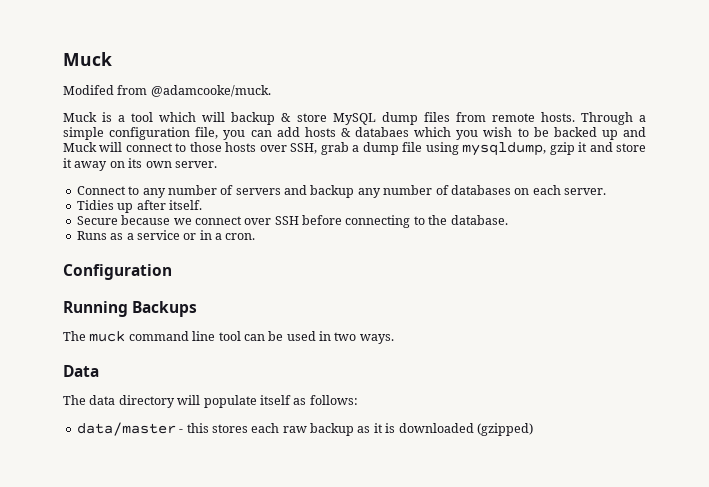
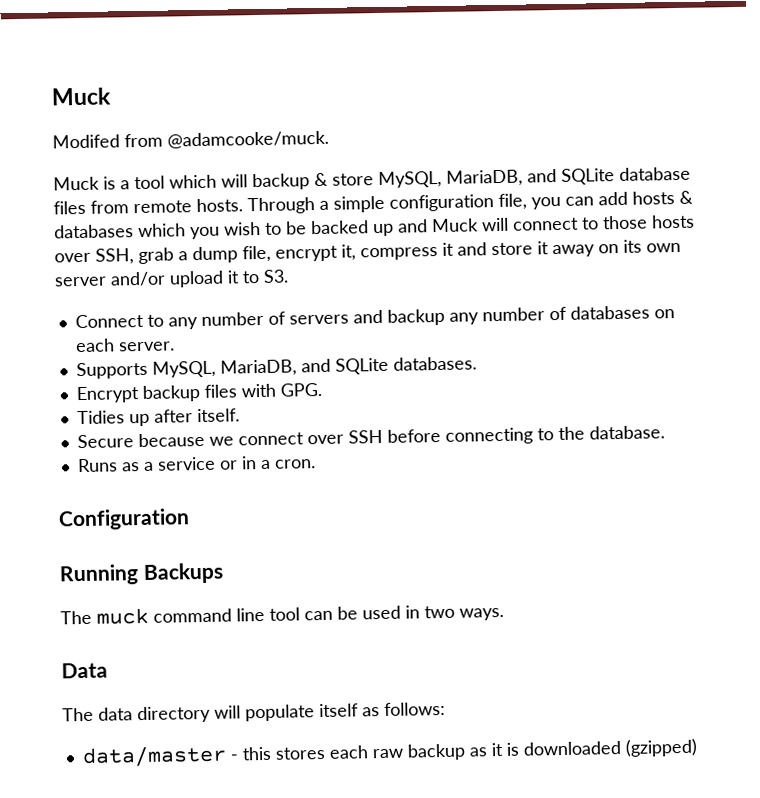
- Muck is a tool which will backup & store MySQL dump files from remote hosts.
+ Muck is a tool which will backup & store MySQL, MariaDB, and SQLite database files from remote hosts.
- Through a simple configuration file, you can add hosts & databaes which you wish to be backed up and Muck will connect to those hosts over SSH, grab a dump file using mysqldump, gzip it and store it away on its own server.
+ Through a simple configuration file, you can add hosts & databases which you wish to be backed up and Muck will connect to those hosts over SSH, grab a dump file, encrypt it, compress it and store it away on its own server and/or upload it to S3.
+ Supports MySQL, MariaDB, and SQLite databases.
+ Encrypt backup files with GPG.

